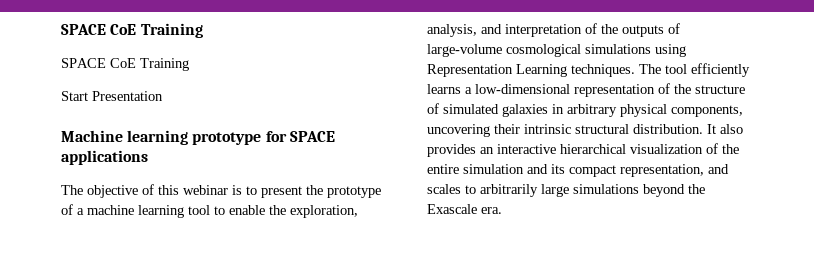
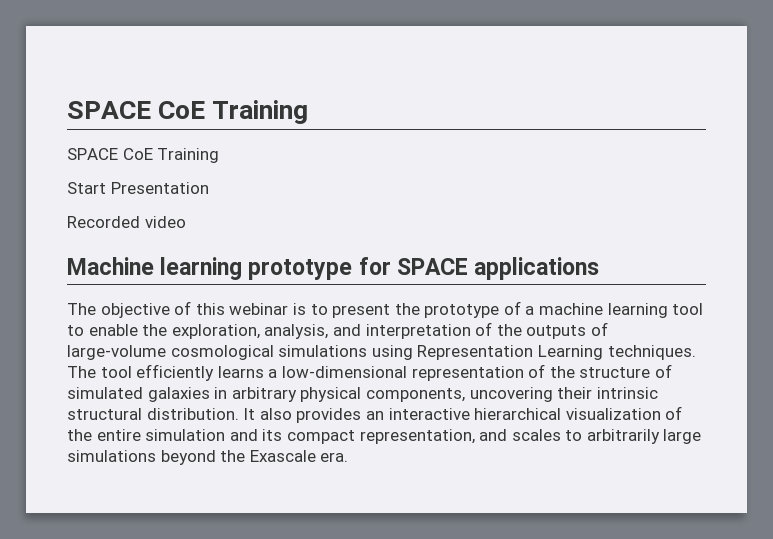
+ Recorded video

